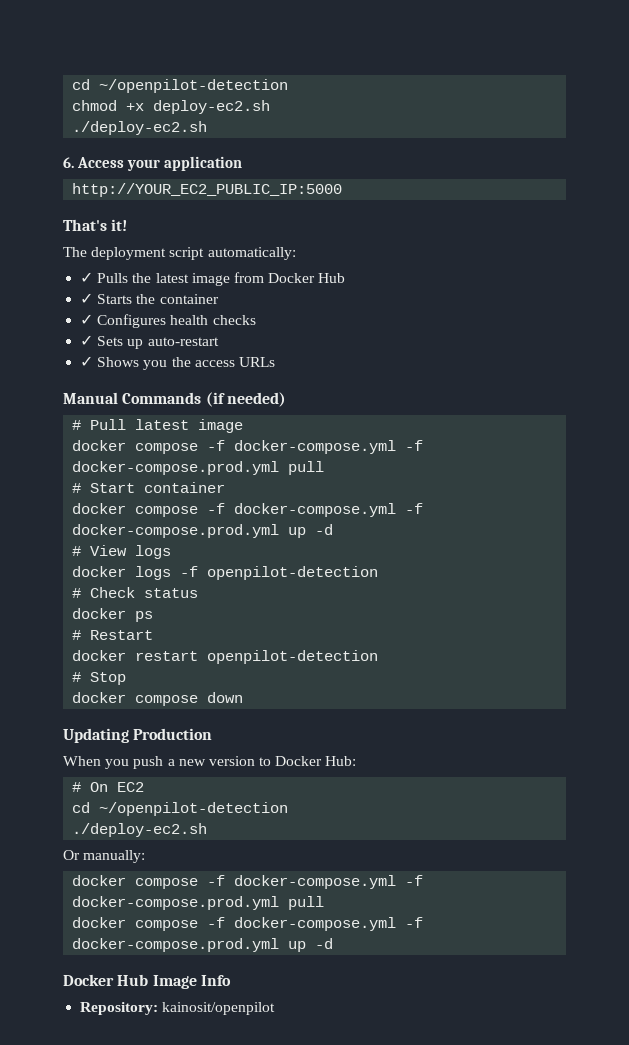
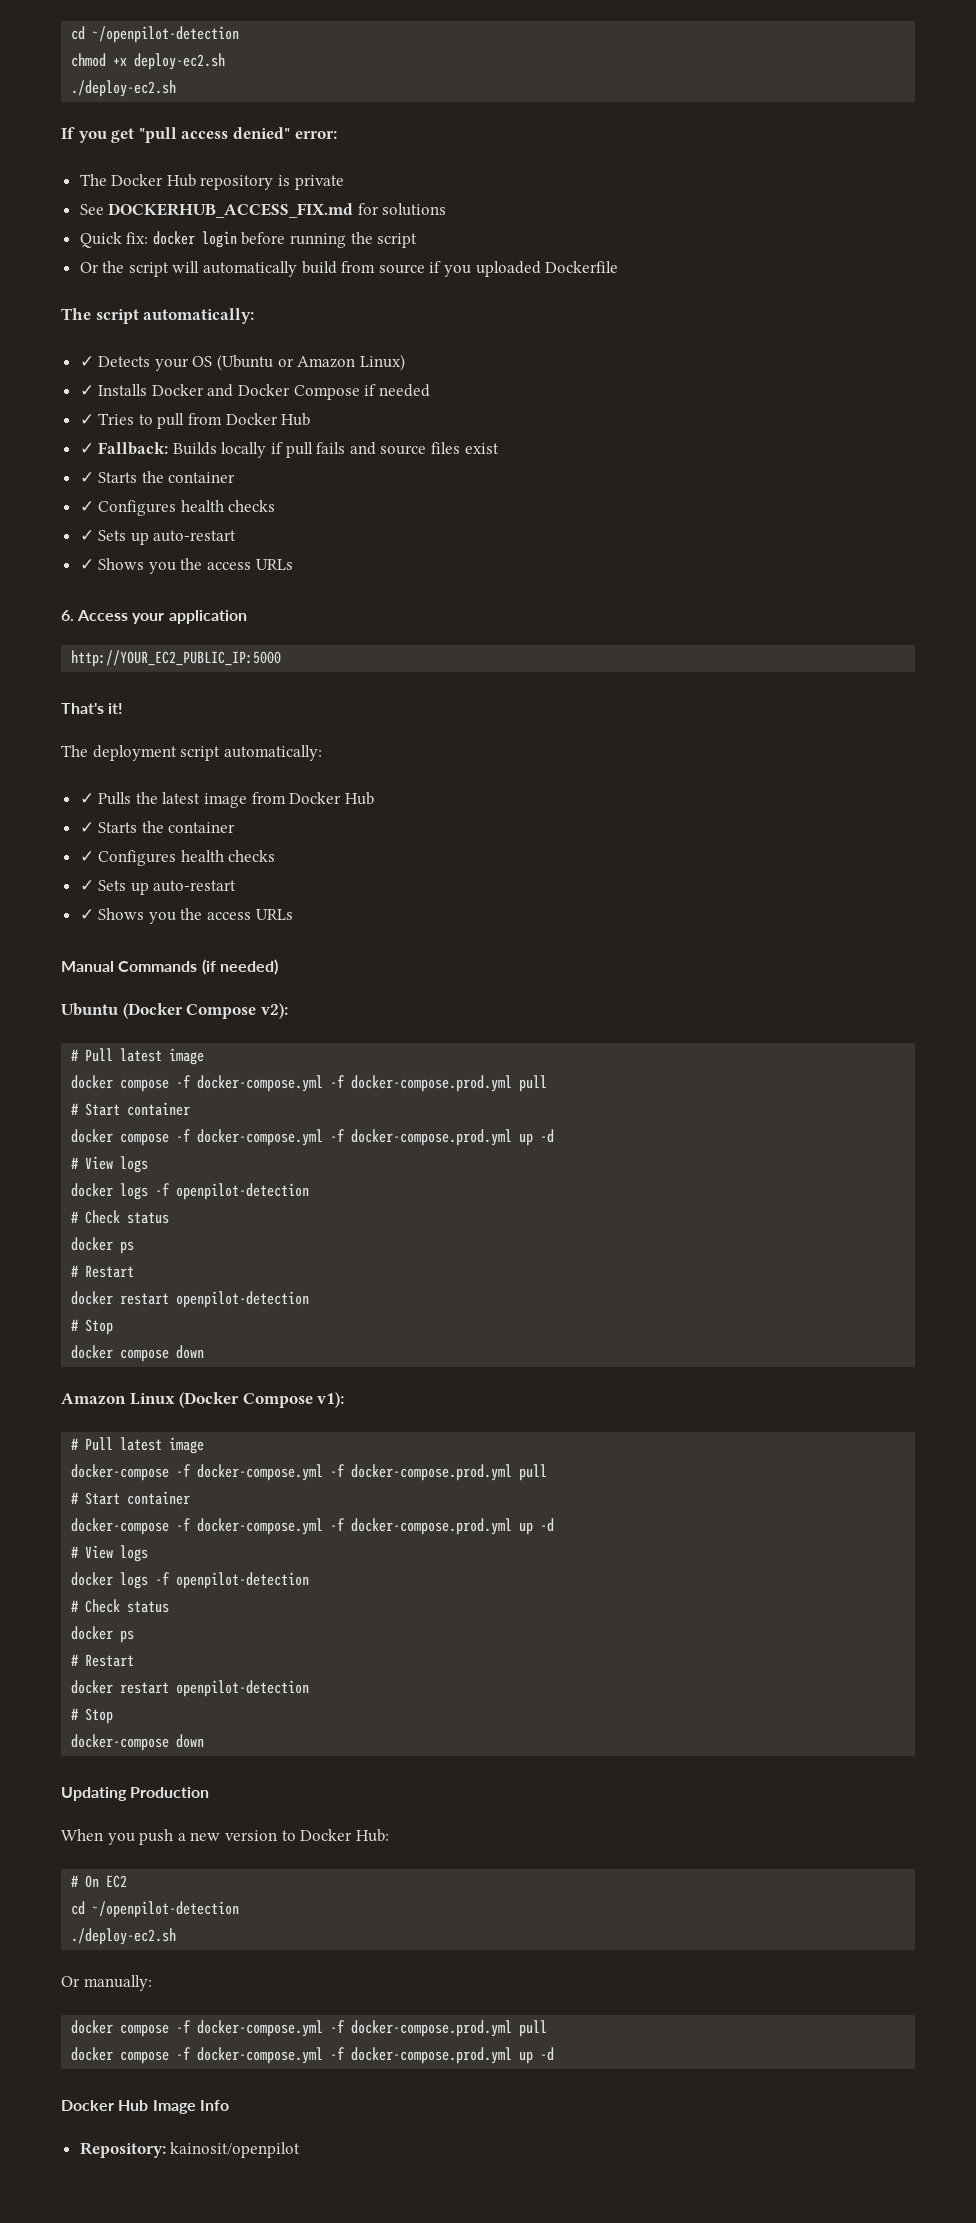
+ If you get "pull access denied" error:
+ The Docker Hub repository is private
+ See DOCKERHUB_ACCESS_FIX.md for solutions
+ Quick fix: docker login before running the script
+ Or the script will automatically build from source if you uploaded Dockerfile
+ The script automatically:
+ ✓ Detects your OS (Ubuntu or Amazon Linux)
+ ✓ Installs Docker and Docker Compose if needed
+ ✓ Tries to pull from Docker Hub
+ ✓ Fallback: Builds locally if pull fails and source files exist
+ ✓ Starts the container
+ ✓ Configures health checks
+ ✓ Sets up auto-restart
+ ✓ Shows you the access URLs
+ Ubuntu (Docker Compose v2):
+ Amazon Linux (Docker Compose v1):
+ # Pull latest image
+ docker-compose -f docker-compose.yml -f docker-compose.prod.yml pull
+ # Start container
+ docker-compose -f docker-compose.yml -f docker-compose.prod.yml up -d
+ # View logs
+ docker logs -f openpilot-detection
+ # Check status
+ docker ps
+ # Restart
+ docker restart openpilot-detection
+ # Stop
+ docker-compose down

